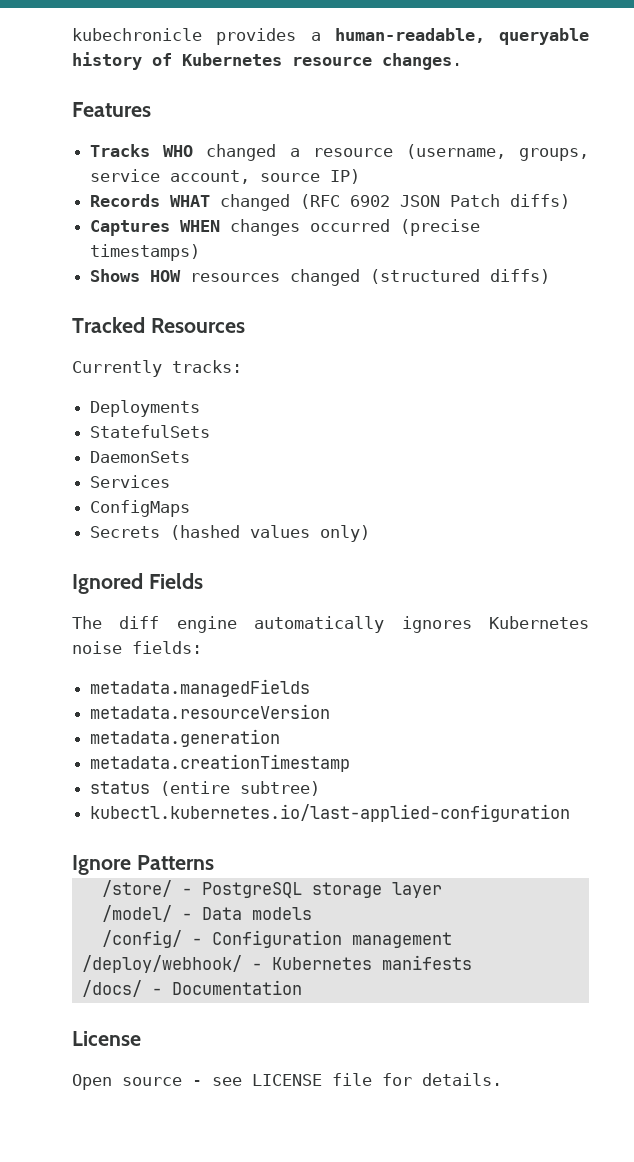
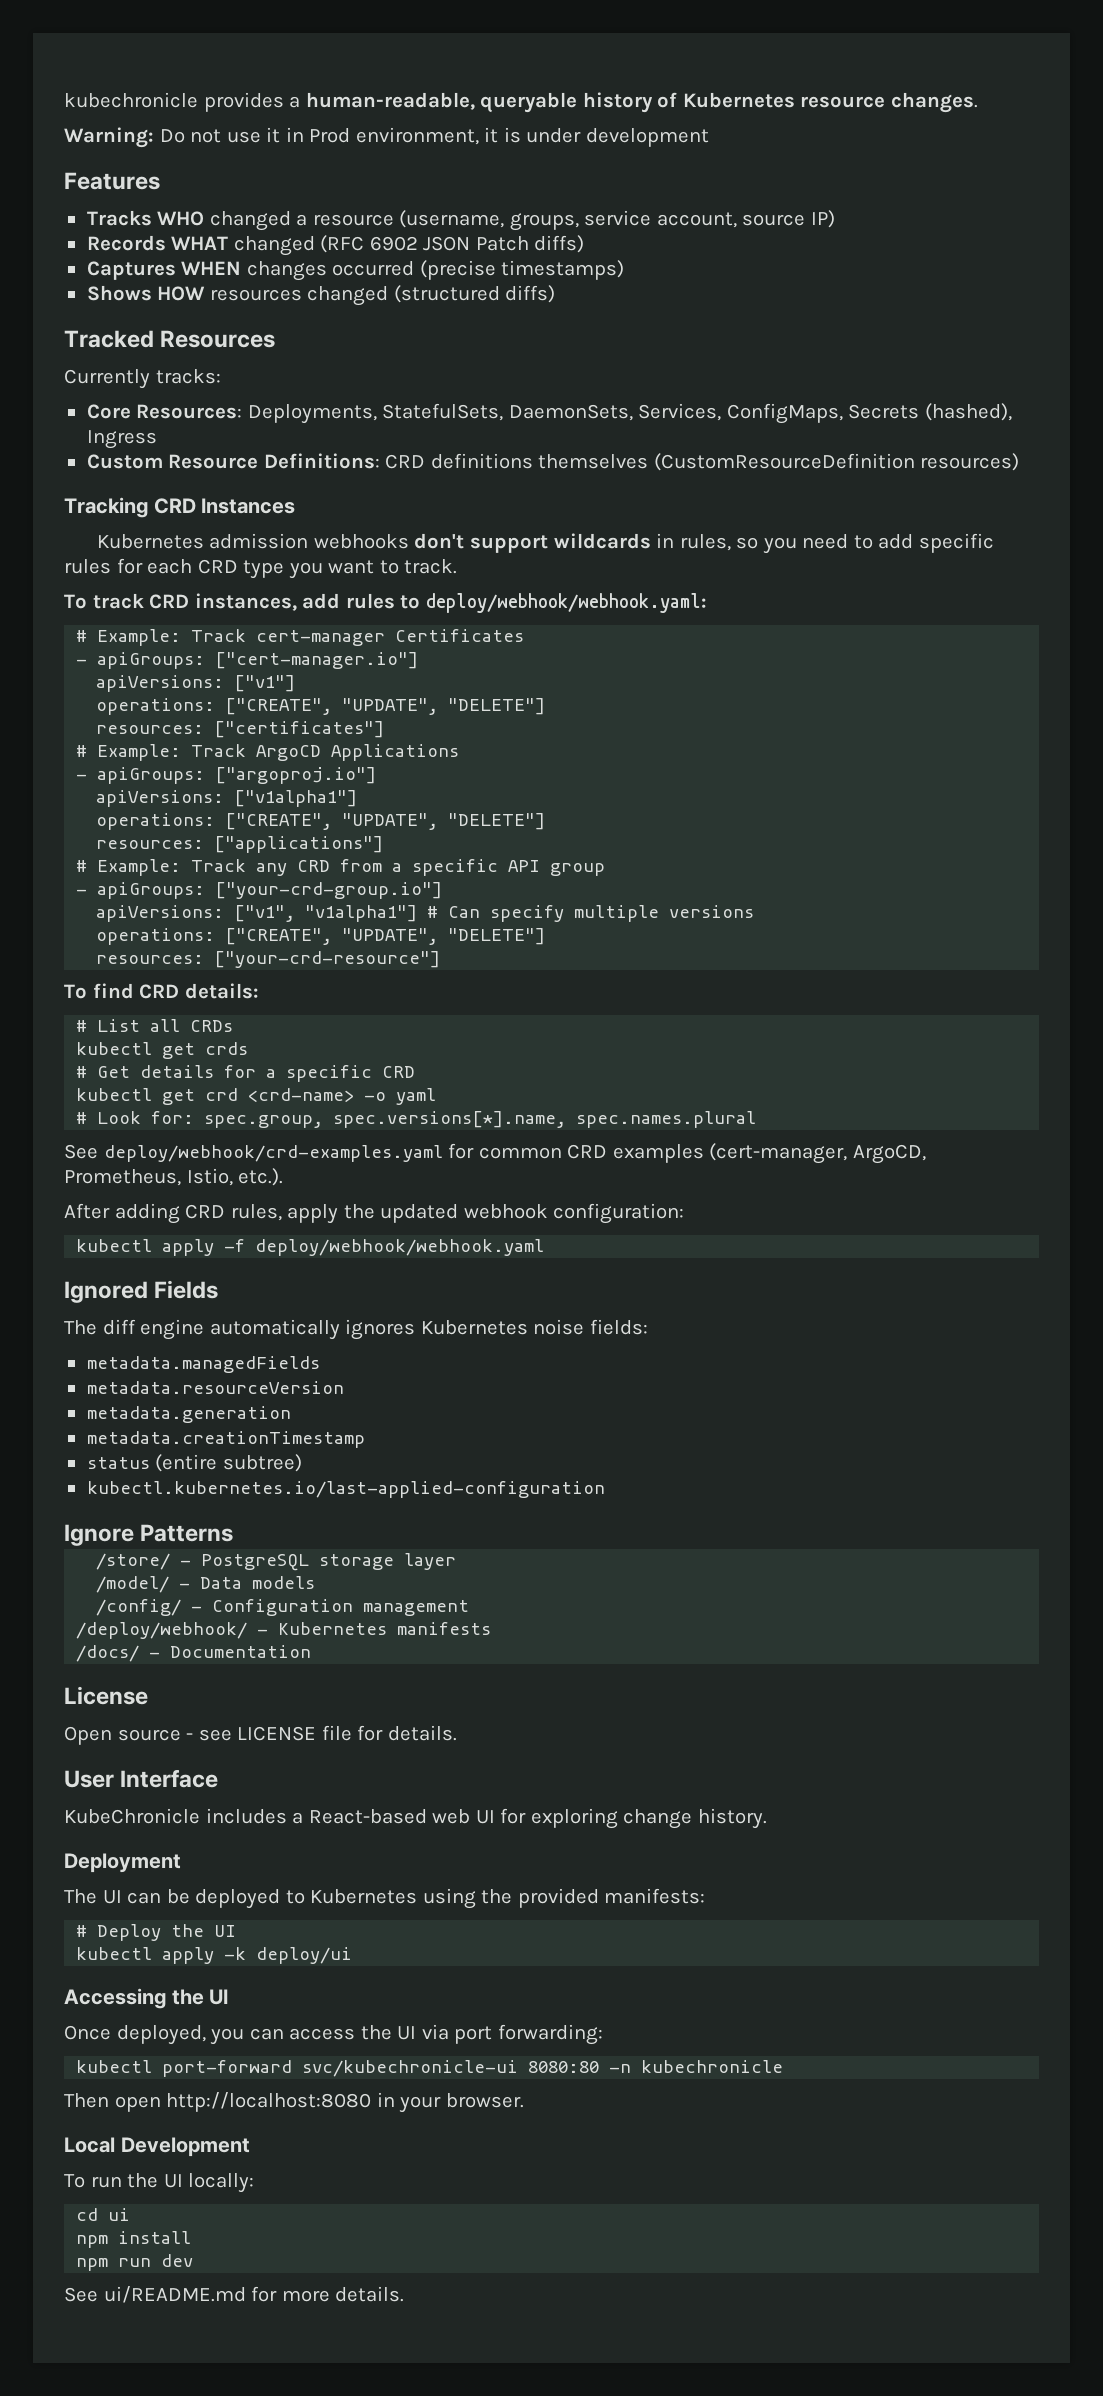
+ Warning: Do not use it in Prod environment, it is under development
- Deployments
- StatefulSets
- DaemonSets
- Services
- ConfigMaps
- Secrets (hashed values only)
+ Core Resources: Deployments, StatefulSets, DaemonSets, Services, ConfigMaps, Secrets (hashed), Ingress
+ Custom Resource Definitions: CRD definitions themselves (CustomResourceDefinition resources)
+ Tracking CRD Instances
+ Kubernetes admission webhooks don't support wildcards in rules, so you need to add specific rules for each CRD type you want to track.
+ To track CRD instances, add rules to deploy/webhook/webhook.yaml:
+ # Example: Track cert-manager Certificates
+ - apiGroups: ["cert-manager.io"]
+ apiVersions: ["v1"]
+ operations: ["CREATE", "UPDATE", "DELETE"]
+ resources: ["certificates"]
+ # Example: Track ArgoCD Applications
+ - apiGroups: ["argoproj.io"]
+ apiVersions: ["v1alpha1"]
+ operations: ["CREATE", "UPDATE", "DELETE"]
+ resources: ["applications"]
+ # Example: Track any CRD from a specific API group
+ - apiGroups: ["your-crd-group.io"]
+ apiVersions: ["v1", "v1alpha1"] # Can specify multiple versions
+ operations: ["CREATE", "UPDATE", "DELETE"]
+ resources: ["your-crd-resource"]
+ To find CRD details:
+ # List all CRDs
+ kubectl get crds
+ # Get details for a specific CRD
+ kubectl get crd <crd-name> -o yaml
+ # Look for: spec.group, spec.versions[*].name, spec.names.plural
+ See deploy/webhook/crd-examples.yaml for common CRD examples (cert-manager, ArgoCD, Prometheus, Istio, etc.).
+ After adding CRD rules, apply the updated webhook configuration:
+ kubectl apply -f deploy/webhook/webhook.yaml
+ User Interface
+ KubeChronicle includes a React-based web UI for exploring change history.
+ Deployment
+ The UI can be deployed to Kubernetes using the provided manifests:
+ # Deploy the UI
+ kubectl apply -k deploy/ui
+ Accessing the UI
+ Once deployed, you can access the UI via port forwarding:
+ kubectl port-forward svc/kubechronicle-ui 8080:80 -n kubechronicle
+ Then open http://localhost:8080 in your browser.
+ Local Development
+ To run the UI locally:
+ cd ui
+ npm install
+ npm run dev
+ See ui/README.md for more details.

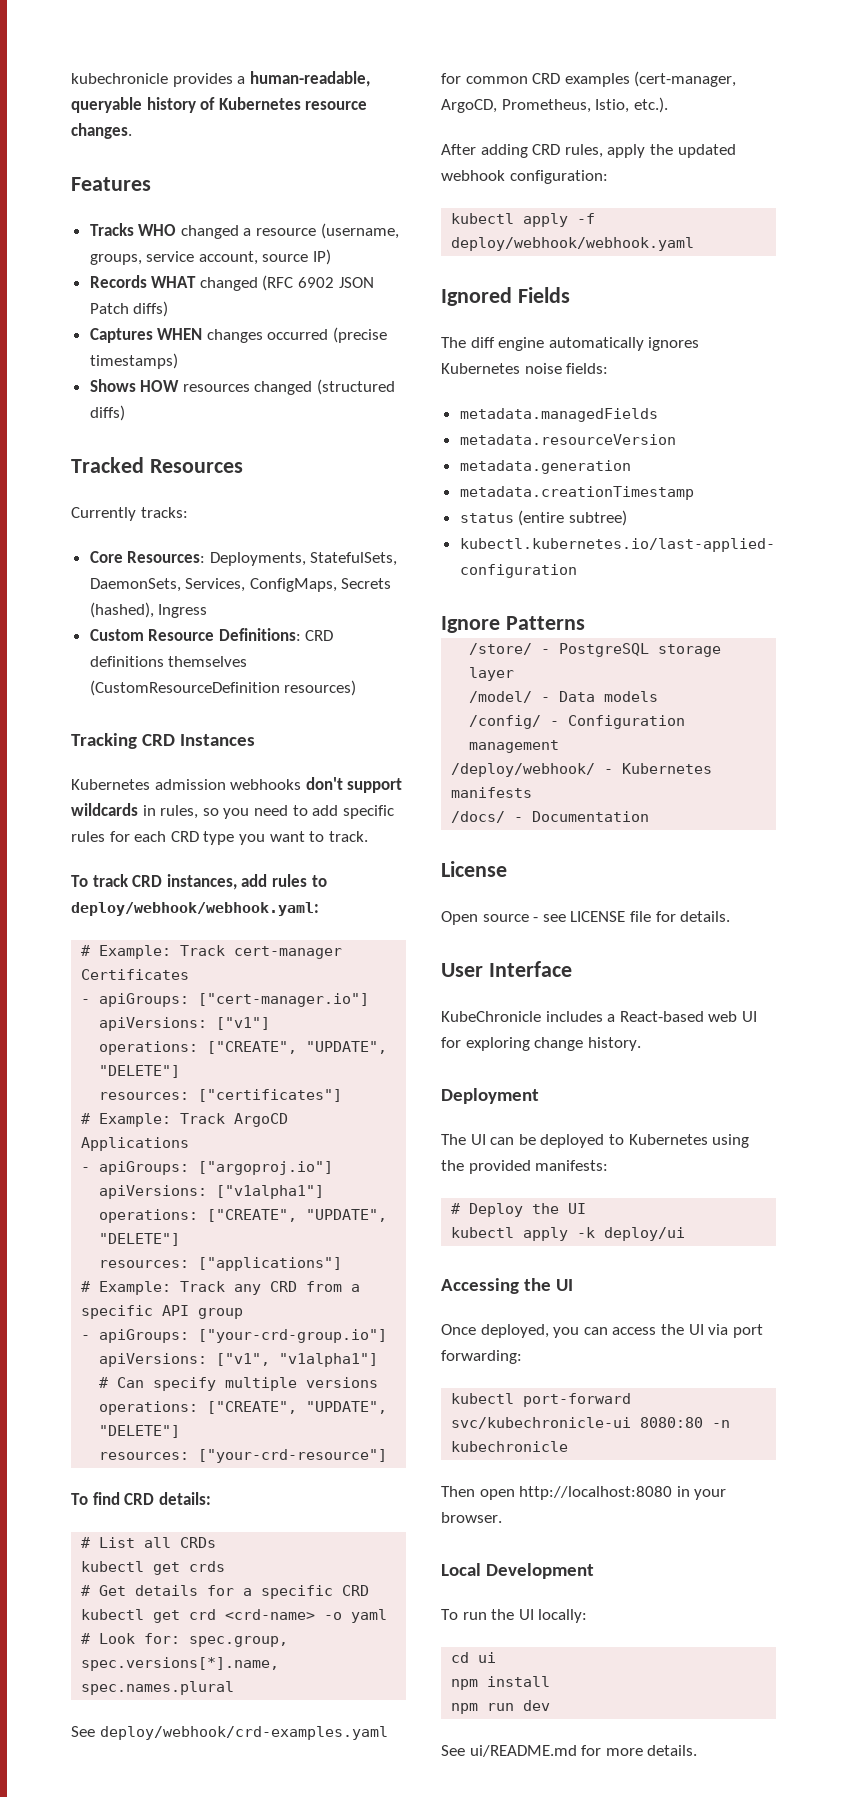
- Warning: Do not use it in Prod environment, it is under development

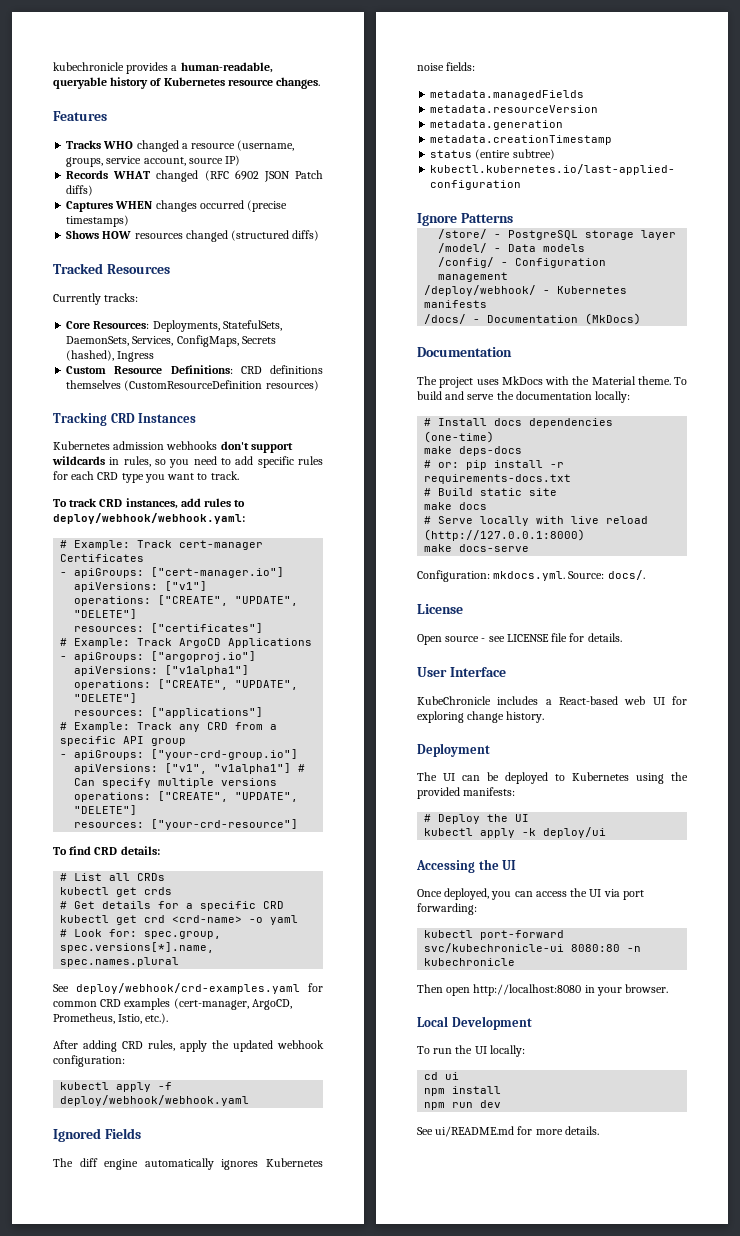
- /docs/ - Documentation
+ /docs/ - Documentation (MkDocs)
+ Documentation
+ The project uses MkDocs with the Material theme. To build and serve the documentation locally:
+ # Install docs dependencies (one-time)
+ make deps-docs
+ # or: pip install -r requirements-docs.txt
+ # Build static site
+ make docs
+ # Serve locally with live reload (http://127.0.0.1:8000)
+ make docs-serve
+ Configuration: mkdocs.yml. Source: docs/.

